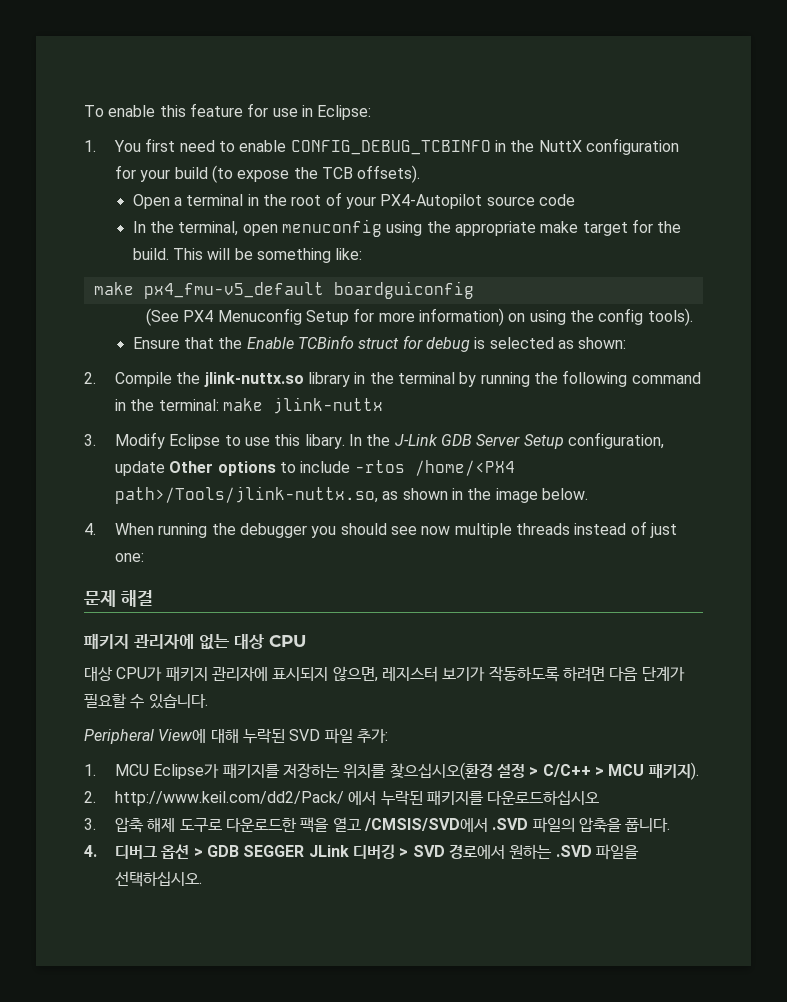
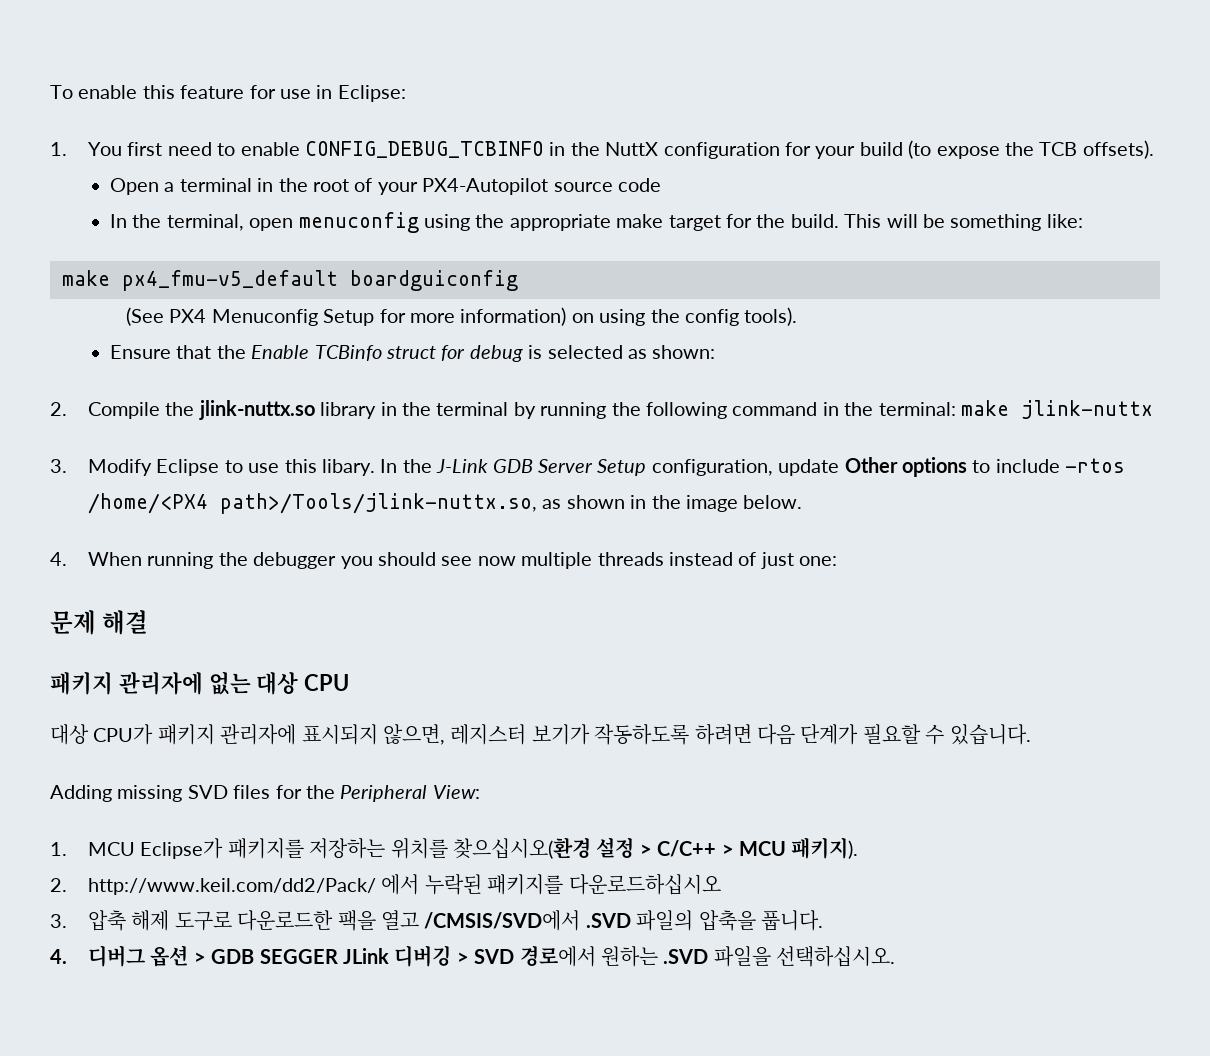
- Peripheral View에 대해 누락된 SVD 파일 추가:
+ Adding missing SVD files for the Peripheral View:

